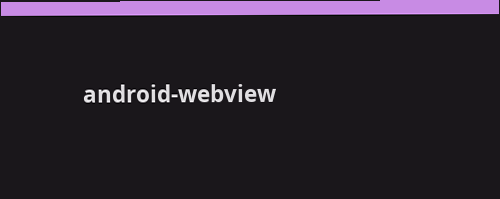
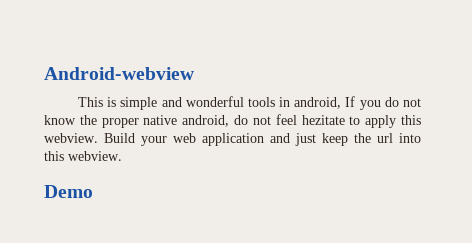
- android-webview
+ Android-webview
+ This is simple and wonderful tools in android, If you do not know the proper native android, do not feel hezitate to apply this webview. Build your web application and just keep the url into this webview.
+ Demo

